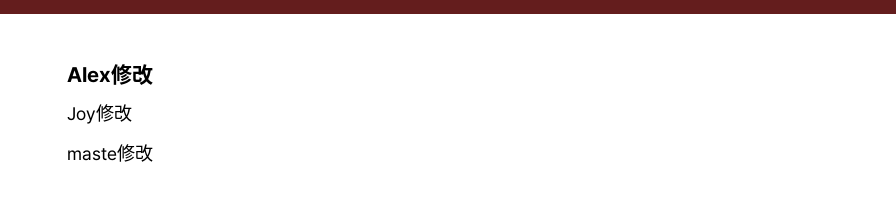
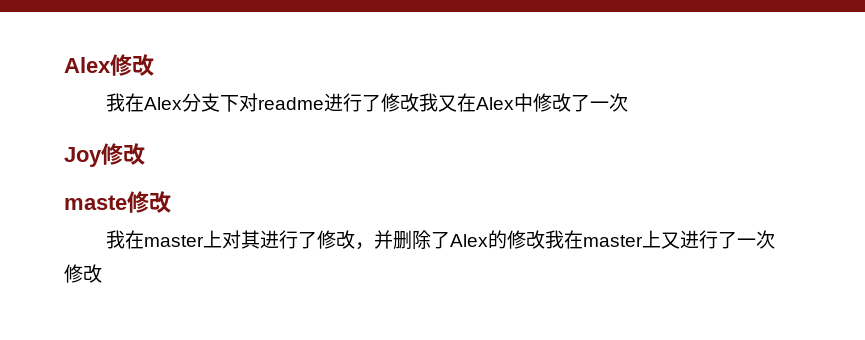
+ 我在Alex分支下对readme进行了修改我又在Alex中修改了一次
  Joy修改
  maste修改
+ 我在master上对其进行了修改，并删除了Alex的修改我在master上又进行了一次修改

